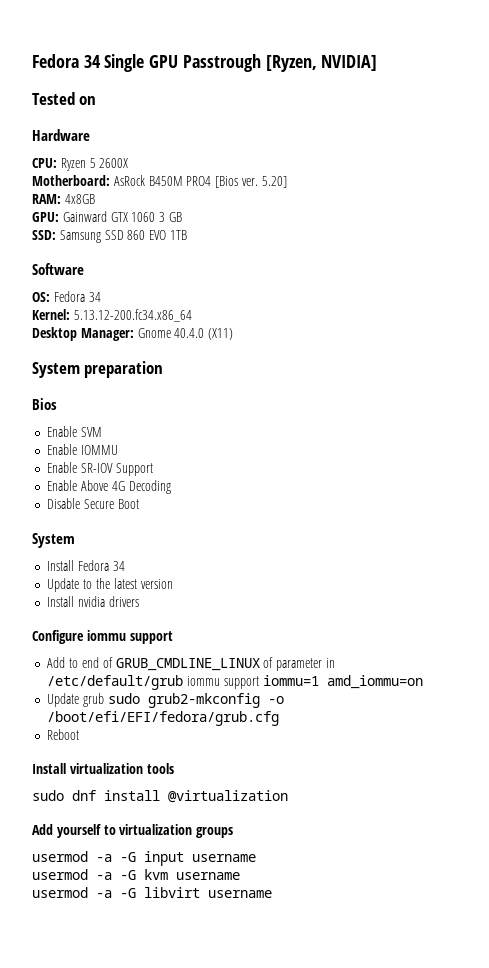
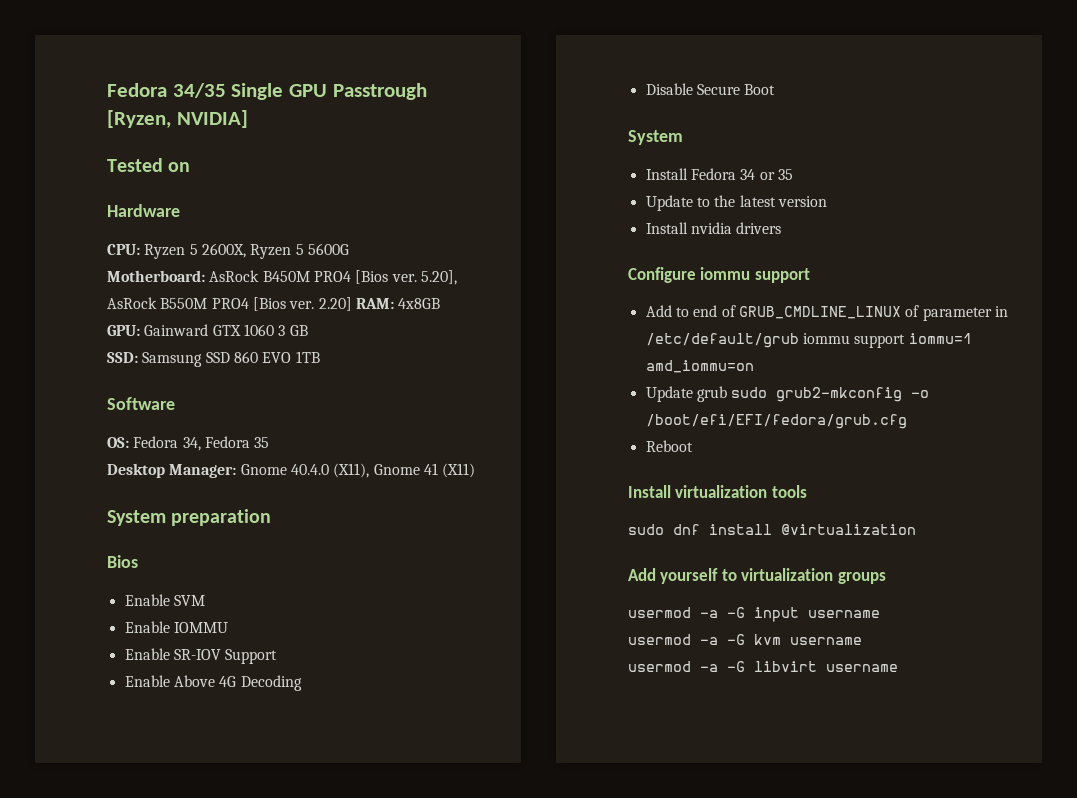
- Fedora 34 Single GPU Passtrough [Ryzen, NVIDIA]
+ Fedora 34/35 Single GPU Passtrough [Ryzen, NVIDIA]
- CPU: Ryzen 5 2600X
+ CPU: Ryzen 5 2600X, Ryzen 5 5600G
- 5.20]
- RAM: 4x8GB
+ 5.20], AsRock B550M PRO4 [Bios ver. 2.20] RAM: 4x8GB
- OS: Fedora 34
- Kernel: 5.13.12-200.fc34.x86_64
+ OS: Fedora 34, Fedora 35
- Desktop Manager: Gnome 40.4.0 (X11)
+ Desktop Manager: Gnome 40.4.0 (X11), Gnome 41 (X11)
- Install Fedora 34
+ Install Fedora 34 or 35

